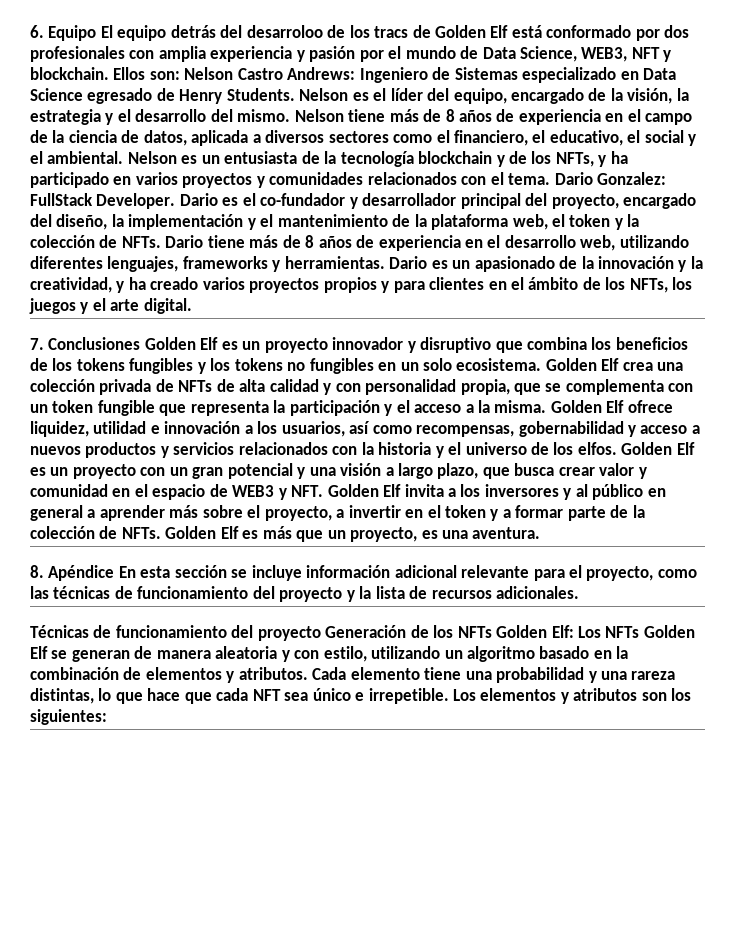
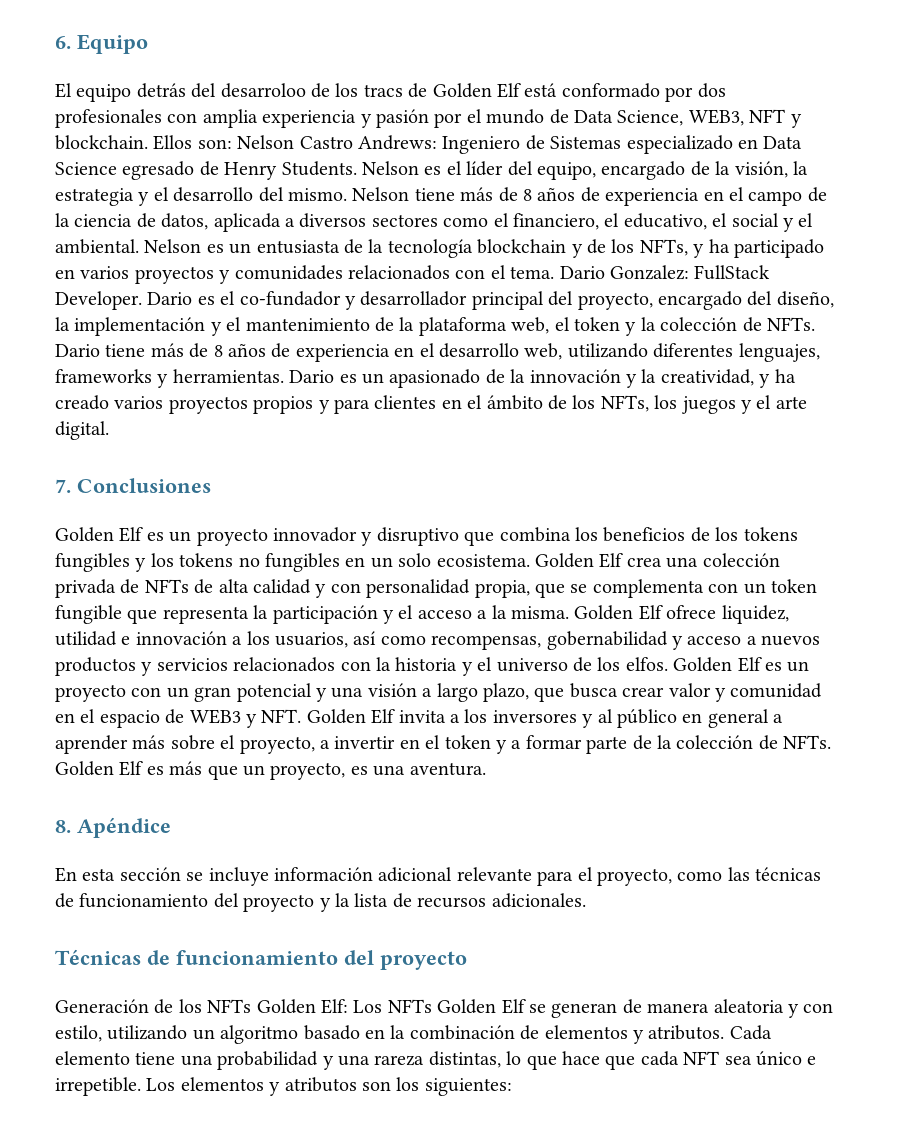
- 6. Equipo El equipo detrás del desarroloo de los tracs de Golden Elf está conformado por dos profesionales con amplia experiencia y pasión por el mundo de Data Science, WEB3, NFT y blockchain.
+ 6. Equipo
+ El equipo detrás del desarroloo de los tracs de Golden Elf está conformado por dos profesionales con amplia experiencia y pasión por el mundo de Data Science, WEB3, NFT y blockchain.
- 7. Conclusiones Golden Elf es un proyecto innovador y disruptivo que combina los beneficios de los tokens fungibles y los tokens no fungibles en un solo ecosistema.
+ 7. Conclusiones
+ Golden Elf es un proyecto innovador y disruptivo que combina los beneficios de los tokens fungibles y los tokens no fungibles en un solo ecosistema.
- 8. Apéndice En esta sección se incluye información adicional relevante para el proyecto, como las técnicas de funcionamiento del proyecto y la lista de recursos adicionales.
+ 8. Apéndice
+ En esta sección se incluye información adicional relevante para el proyecto, como las técnicas de funcionamiento del proyecto y la lista de recursos adicionales.
- Técnicas de funcionamiento del proyecto Generación de los NFTs Golden Elf: Los NFTs Golden Elf se generan de manera aleatoria y con estilo, utilizando un algoritmo basado en la combinación de elementos y atributos.
+ Técnicas de funcionamiento del proyecto
+ Generación de los NFTs Golden Elf: Los NFTs Golden Elf se generan de manera aleatoria y con estilo, utilizando un algoritmo basado en la combinación de elementos y atributos.

